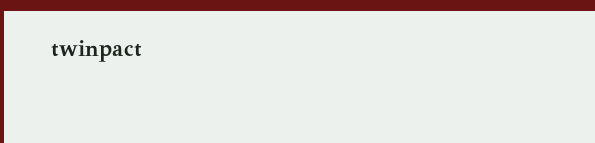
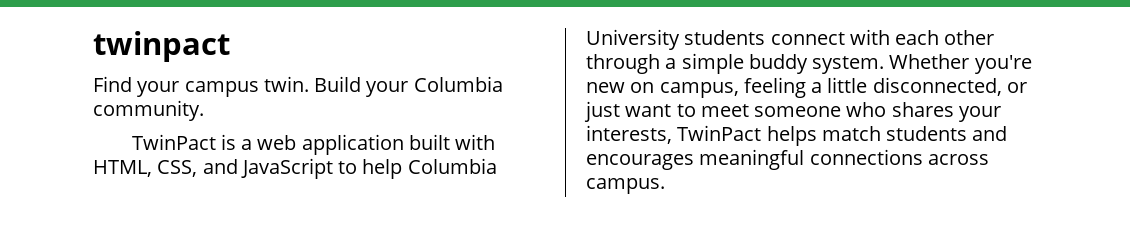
+ Find your campus twin. Build your Columbia community.
+ TwinPact is a web application built with HTML, CSS, and JavaScript to help Columbia University students connect with each other through a simple buddy system. Whether you're new on campus, feeling a little disconnected, or just want to meet someone who shares your interests, TwinPact helps match students and encourages meaningful connections across campus.

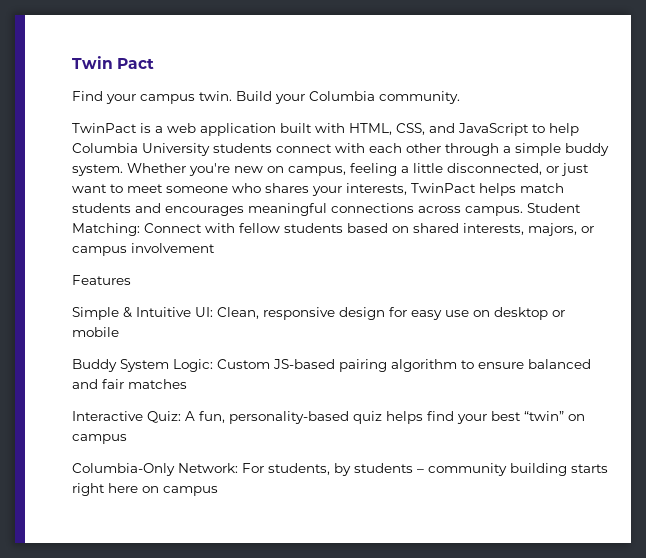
- twinpact
+ Twin Pact
+ Student Matching: Connect with fellow students based on shared interests, majors, or campus involvement
+ Features
+ Simple & Intuitive UI: Clean, responsive design for easy use on desktop or mobile
+ Buddy System Logic: Custom JS-based pairing algorithm to ensure balanced and fair matches
+ Interactive Quiz: A fun, personality-based quiz helps find your best “twin” on campus
+ Columbia-Only Network: For students, by students – community building starts right here on campus

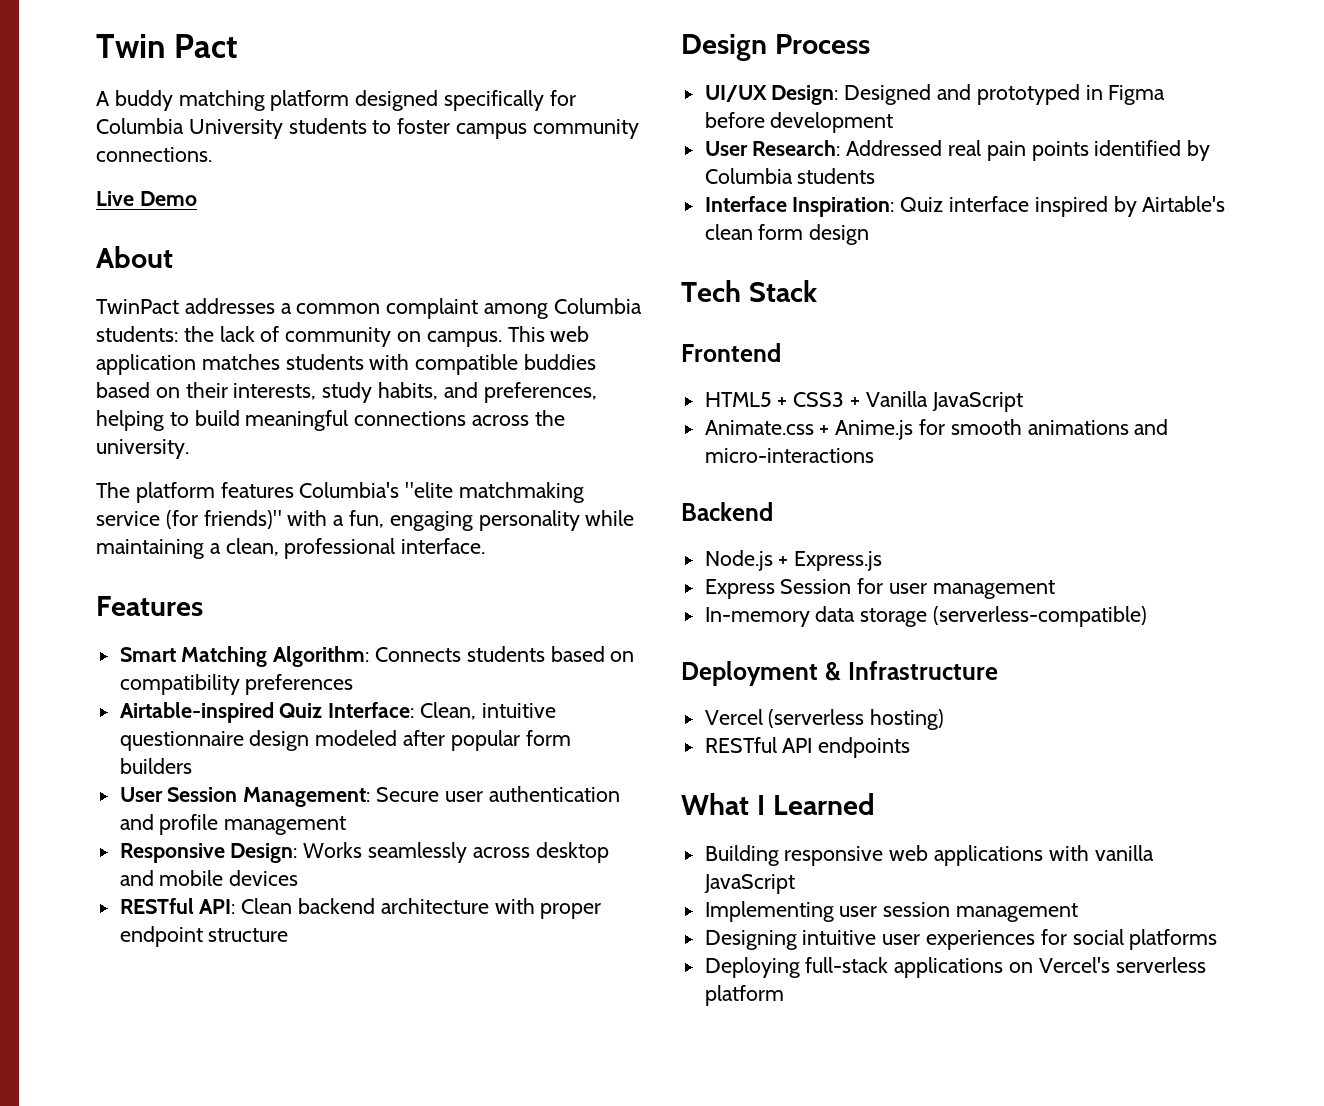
- Find your campus twin. Build your Columbia community.
- TwinPact is a web application built with HTML, CSS, and JavaScript to help Columbia University students connect with each other through a simple buddy system. Whether you're new on campus, feeling a little disconnected, or just want to meet someone who shares your interests, TwinPact helps match students and encourages meaningful connections across campus. Student Matching: Connect with fellow students based on shared interests, majors, or campus involvement
+ A buddy matching platform designed specifically for Columbia University students to foster campus community connections.
+ Live Demo
+ About
+ TwinPact addresses a common complaint among Columbia students: the lack of community on campus. This web application matches students with compatible buddies based on their interests, study habits, and preferences, helping to build meaningful connections across the university.
+ The platform features Columbia's "elite matchmaking service (for friends)" with a fun, engaging personality while maintaining a clean, professional interface.
  Features
- Simple & Intuitive UI: Clean, responsive design for easy use on desktop or mobile
- Buddy System Logic: Custom JS-based pairing algorithm to ensure balanced and fair matches
- Interactive Quiz: A fun, personality-based quiz helps find your best “twin” on campus
- Columbia-Only Network: For students, by students – community building starts right here on campus
+ Smart Matching Algorithm: Connects students based on compatibility preferences
+ Airtable-inspired Quiz Interface: Clean, intuitive questionnaire design modeled after popular form builders
+ User Session Management: Secure user authentication and profile management
+ Responsive Design: Works seamlessly across desktop and mobile devices
+ RESTful API: Clean backend architecture with proper endpoint structure
+ Design Process
+ UI/UX Design: Designed and prototyped in Figma before development
+ User Research: Addressed real pain points identified by Columbia students
+ Interface Inspiration: Quiz interface inspired by Airtable's clean form design
+ Tech Stack
+ Frontend
+ HTML5 + CSS3 + Vanilla JavaScript
+ Animate.css + Anime.js for smooth animations and micro-interactions
+ Backend
+ Node.js + Express.js
+ Express Session for user management
+ In-memory data storage (serverless-compatible)
+ Deployment & Infrastructure
+ Vercel (serverless hosting)
+ RESTful API endpoints
+ What I Learned
+ Building responsive web applications with vanilla JavaScript
+ Implementing user session management
+ Designing intuitive user experiences for social platforms
+ Deploying full-stack applications on Vercel's serverless platform

